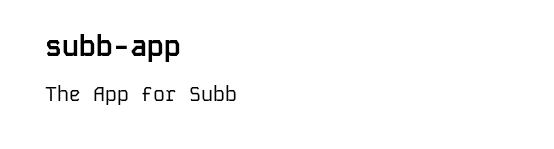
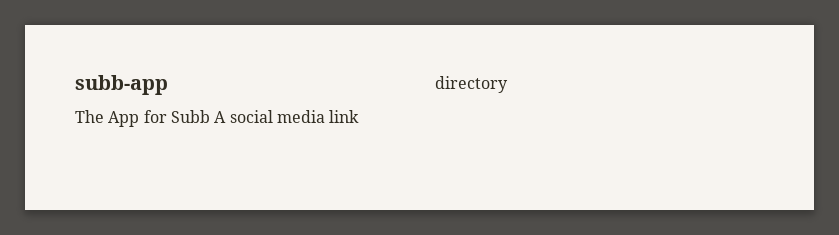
- The App for Subb
+ The App for Subb A social media link directory

